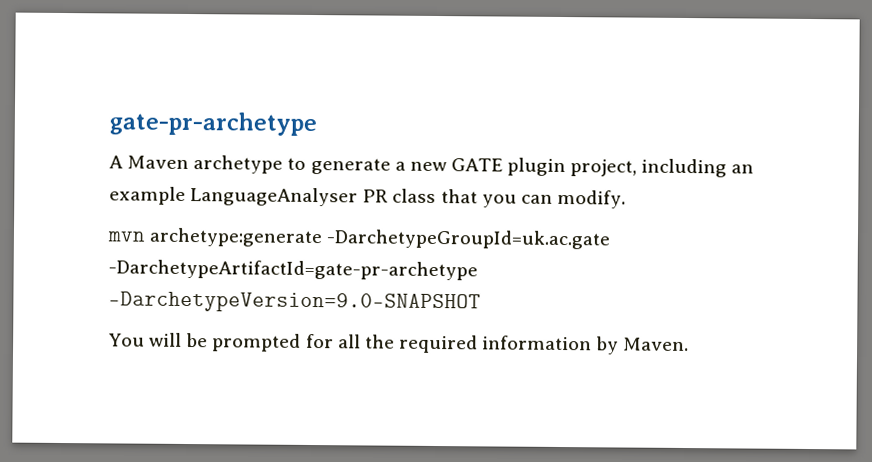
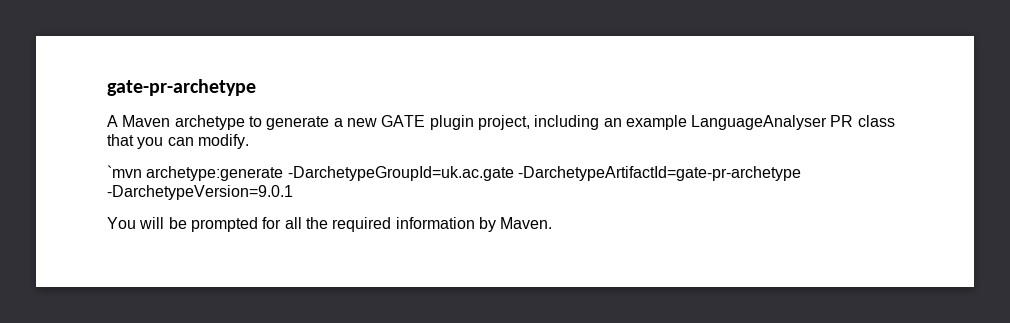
- mvn archetype:generate -DarchetypeGroupId=uk.ac.gate -DarchetypeArtifactId=gate-pr-archetype -DarchetypeVersion=9.0-SNAPSHOT
+ `mvn archetype:generate -DarchetypeGroupId=uk.ac.gate -DarchetypeArtifactId=gate-pr-archetype -DarchetypeVersion=9.0.1

